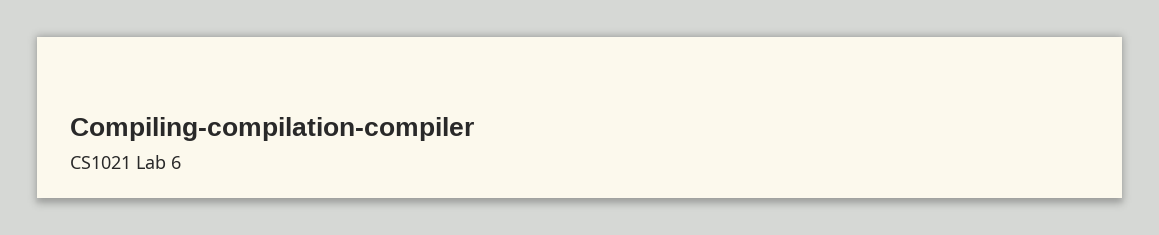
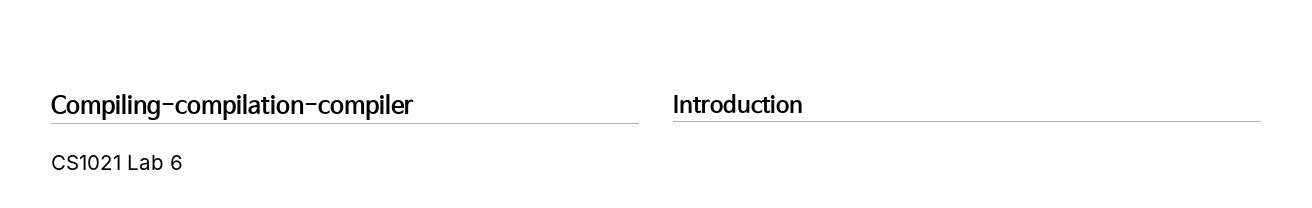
+ Introduction

